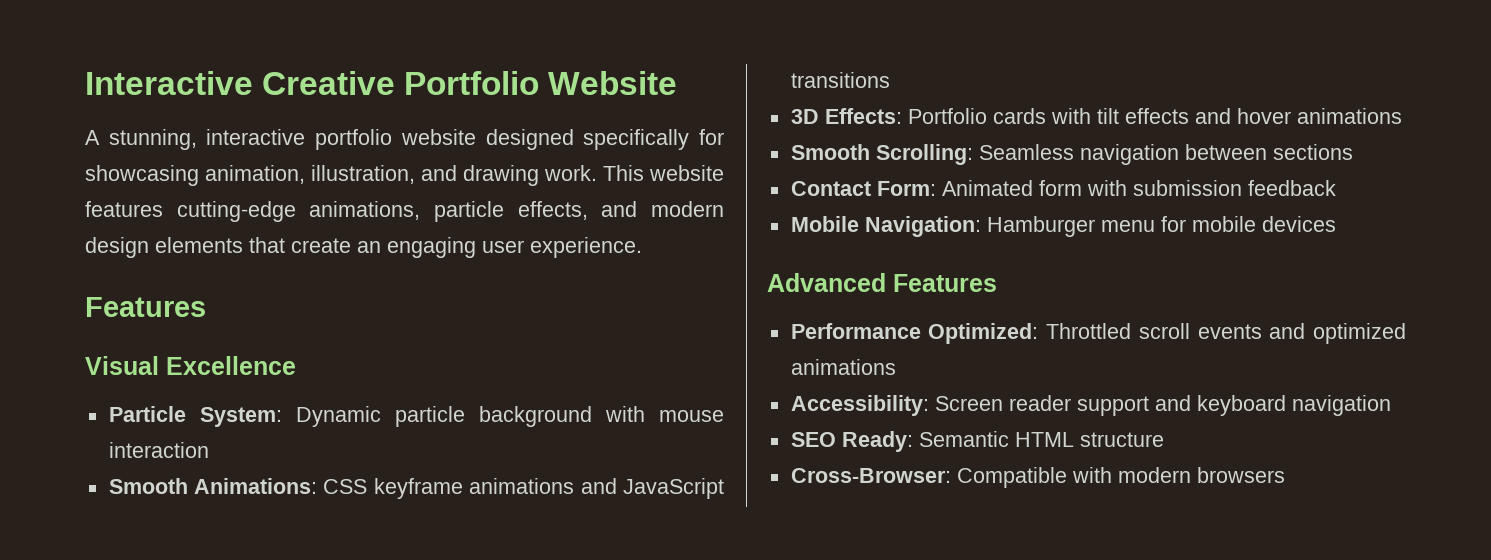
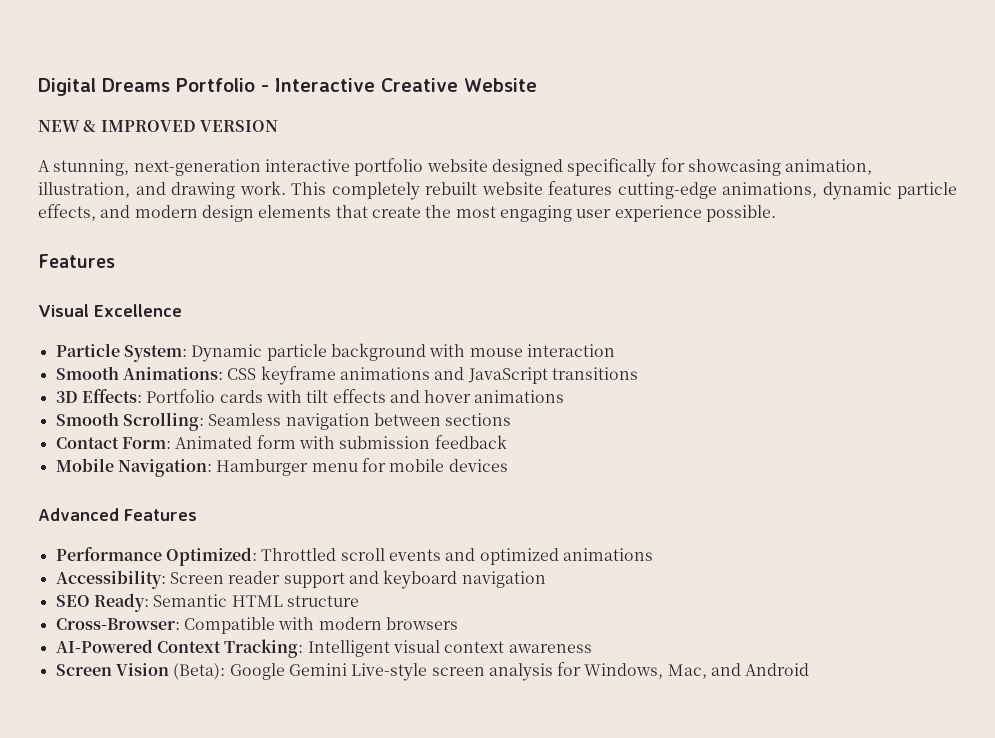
- Interactive Creative Portfolio Website
+ Digital Dreams Portfolio - Interactive Creative Website
+ NEW & IMPROVED VERSION
- A stunning, interactive portfolio website designed specifically for showcasing animation, illustration, and drawing work.
+ A stunning, next-generation interactive portfolio website designed specifically for showcasing animation, illustration, and drawing work.
- This website features cutting-edge animations, particle effects, and modern design elements that create an engaging user experience.
+ This completely rebuilt website features cutting-edge animations, dynamic particle effects, and modern design elements that create the most engaging user experience possible.
+ AI-Powered Context Tracking: Intelligent visual context awareness
+ Screen Vision (Beta): Google Gemini Live-style screen analysis for Windows, Mac, and Android

